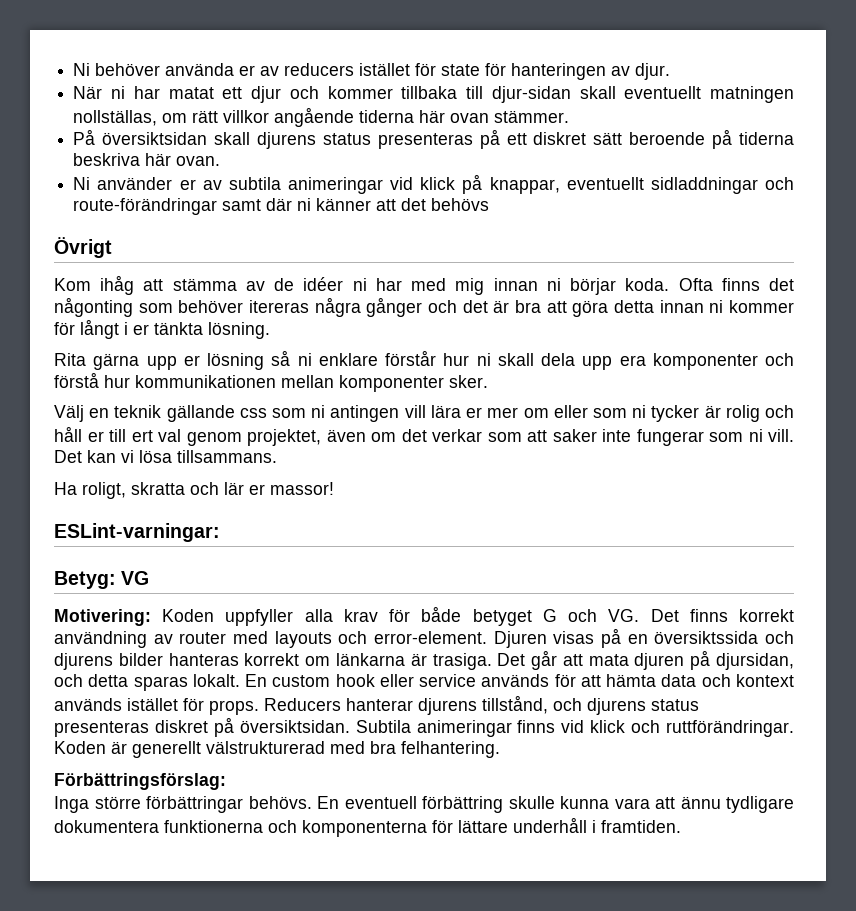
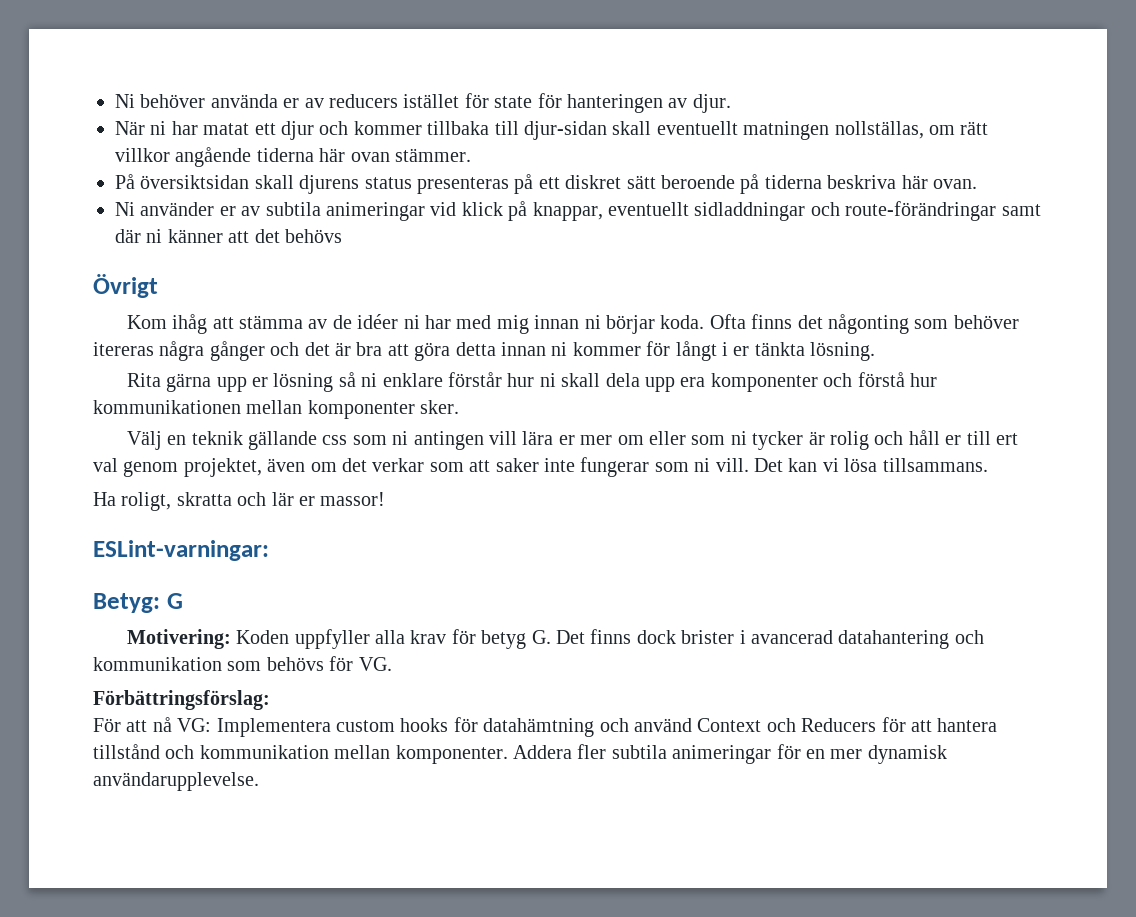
- Betyg: VG
+ Betyg: G
- Motivering: Koden uppfyller alla krav för både betyget G och VG. Det finns korrekt användning av router med layouts och error-element. Djuren visas på en översiktssida och djurens bilder hanteras korrekt om länkarna är trasiga. Det går att mata djuren på djursidan, och detta sparas lokalt. En custom hook eller service används för att hämta data och kontext används istället för props. Reducers hanterar djurens tillstånd, och djurens status presenteras diskret på översiktsidan. Subtila animeringar finns vid klick och ruttförändringar. Koden är generellt välstrukturerad med bra felhantering.
+ Motivering: Koden uppfyller alla krav för betyg G. Det finns dock brister i avancerad datahantering och kommunikation som behövs för VG.
  Förbättringsförslag:
- Inga större förbättringar behövs. En eventuell förbättring skulle kunna vara att ännu tydligare dokumentera funktionerna och komponenterna för lättare underhåll i framtiden.
+ För att nå VG: Implementera custom hooks för datahämtning och använd Context och Reducers för att hantera tillstånd och kommunikation mellan komponenter. Addera fler subtila animeringar för en mer dynamisk användarupplevelse.

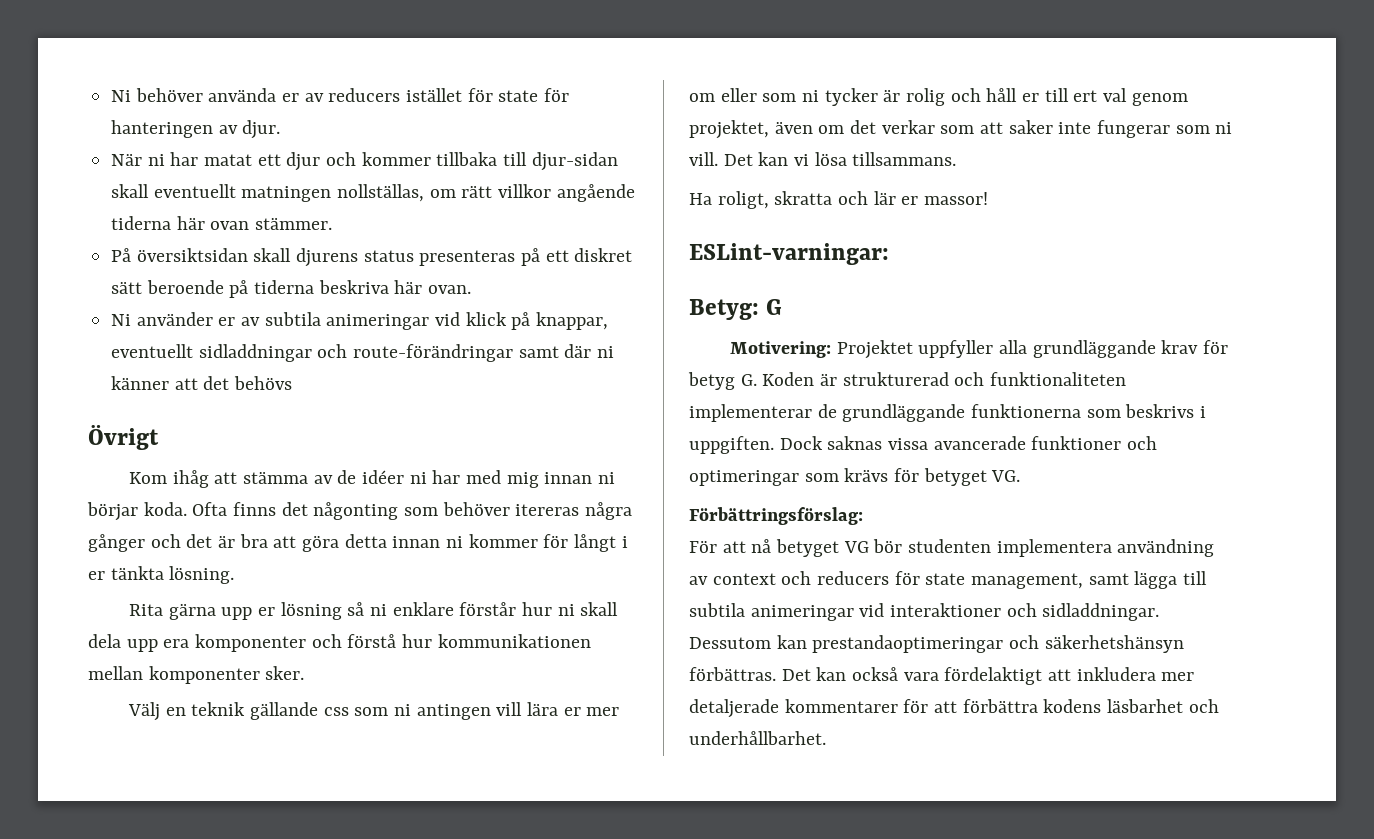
- Motivering: Koden uppfyller alla krav för betyg G. Det finns dock brister i avancerad datahantering och kommunikation som behövs för VG.
+ Motivering: Projektet uppfyller alla grundläggande krav för betyg G. Koden är strukturerad och funktionaliteten implementerar de grundläggande funktionerna som beskrivs i uppgiften. Dock saknas vissa avancerade funktioner och optimeringar som krävs för betyget VG.
- För att nå VG: Implementera custom hooks för datahämtning och använd Context och Reducers för att hantera tillstånd och kommunikation mellan komponenter. Addera fler subtila animeringar för en mer dynamisk användarupplevelse.
+ För att nå betyget VG bör studenten implementera användning av context och reducers för state management, samt lägga till subtila animeringar vid interaktioner och sidladdningar. Dessutom kan prestandaoptimeringar och säkerhetshänsyn förbättras. Det kan också vara fördelaktigt att inkludera mer detaljerade kommentarer för att förbättra kodens läsbarhet och underhållbarhet.

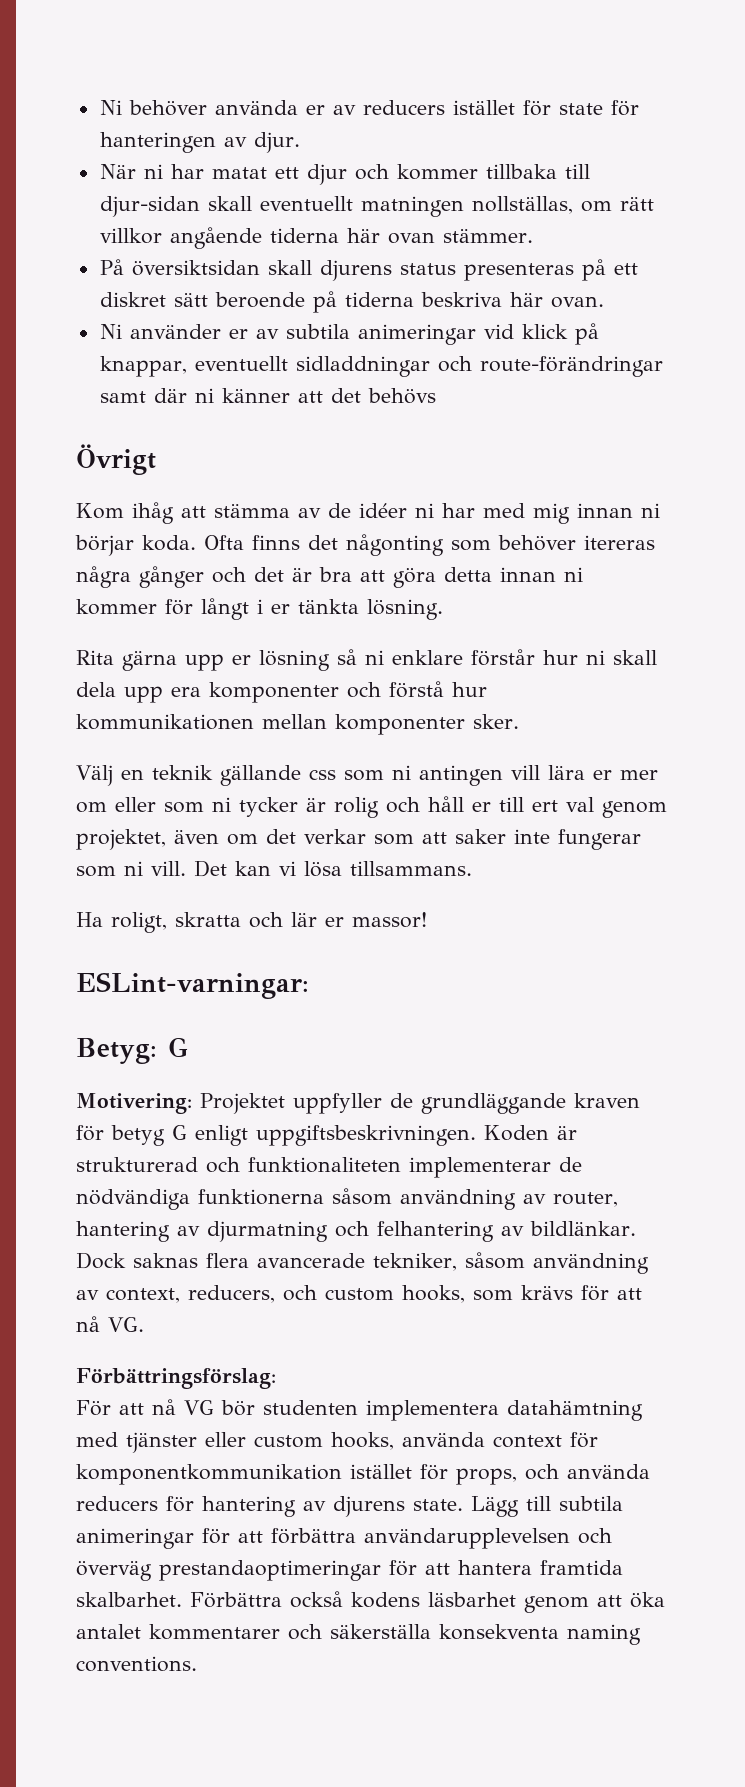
- Motivering: Projektet uppfyller alla grundläggande krav för betyg G. Koden är strukturerad och funktionaliteten implementerar de grundläggande funktionerna som beskrivs i uppgiften. Dock saknas vissa avancerade funktioner och optimeringar som krävs för betyget VG.
+ Motivering: Projektet uppfyller de grundläggande kraven för betyg G enligt uppgiftsbeskrivningen. Koden är strukturerad och funktionaliteten implementerar de nödvändiga funktionerna såsom användning av router, hantering av djurmatning och felhantering av bildlänkar. Dock saknas flera avancerade tekniker, såsom användning av context, reducers, och custom hooks, som krävs för att nå VG.
- För att nå betyget VG bör studenten implementera användning av context och reducers för state management, samt lägga till subtila animeringar vid interaktioner och sidladdningar. Dessutom kan prestandaoptimeringar och säkerhetshänsyn förbättras. Det kan också vara fördelaktigt att inkludera mer detaljerade kommentarer för att förbättra kodens läsbarhet och underhållbarhet.
+ För att nå VG bör studenten implementera datahämtning med tjänster eller custom hooks, använda context för komponentkommunikation istället för props, och använda reducers för hantering av djurens state. Lägg till subtila animeringar för att förbättra användarupplevelsen och överväg prestandaoptimeringar för att hantera framtida skalbarhet. Förbättra också kodens läsbarhet genom att öka antalet kommentarer och säkerställa konsekventa naming conventions.

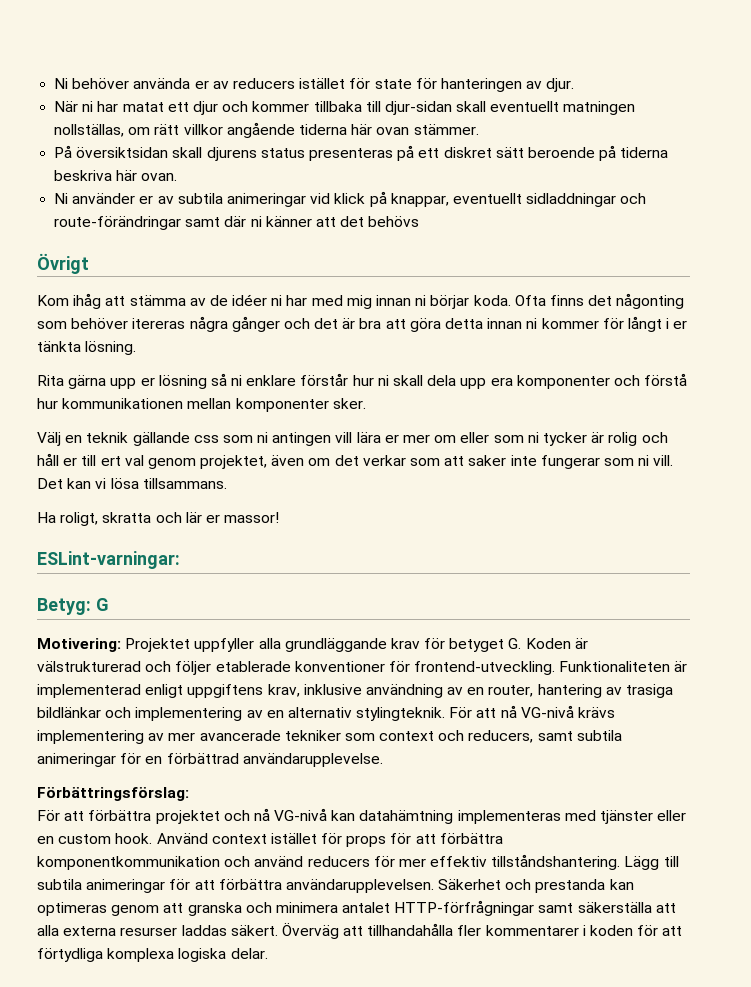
- Motivering: Projektet uppfyller de grundläggande kraven för betyg G enligt uppgiftsbeskrivningen. Koden är strukturerad och funktionaliteten implementerar de nödvändiga funktionerna såsom användning av router, hantering av djurmatning och felhantering av bildlänkar. Dock saknas flera avancerade tekniker, såsom användning av context, reducers, och custom hooks, som krävs för att nå VG.
+ Motivering: Projektet uppfyller alla grundläggande krav för betyget G. Koden är välstrukturerad och följer etablerade konventioner för frontend-utveckling. Funktionaliteten är implementerad enligt uppgiftens krav, inklusive användning av en router, hantering av trasiga bildlänkar och implementering av en alternativ stylingteknik. För att nå VG-nivå krävs implementering av mer avancerade tekniker som context och reducers, samt subtila animeringar för en förbättrad användarupplevelse.
  Förbättringsförslag:
- För att nå VG bör studenten implementera datahämtning med tjänster eller custom hooks, använda context för komponentkommunikation istället för props, och använda reducers för hantering av djurens state.
+ För att förbättra projektet och nå VG-nivå kan datahämtning implementeras med tjänster eller en custom hook. Använd context istället för props för att förbättra komponentkommunikation och använd reducers för mer effektiv tillståndshantering.
- Lägg till subtila animeringar för att förbättra användarupplevelsen och överväg prestandaoptimeringar för att hantera framtida skalbarhet. Förbättra också kodens läsbarhet genom att öka antalet kommentarer och säkerställa konsekventa naming conventions.
+ Lägg till subtila animeringar för att förbättra användarupplevelsen. Säkerhet och prestanda kan optimeras genom att granska och minimera antalet HTTP-förfrågningar samt säkerställa att alla externa resurser laddas säkert. Överväg att tillhandahålla fler kommentarer i koden för att förtydliga komplexa logiska delar.

